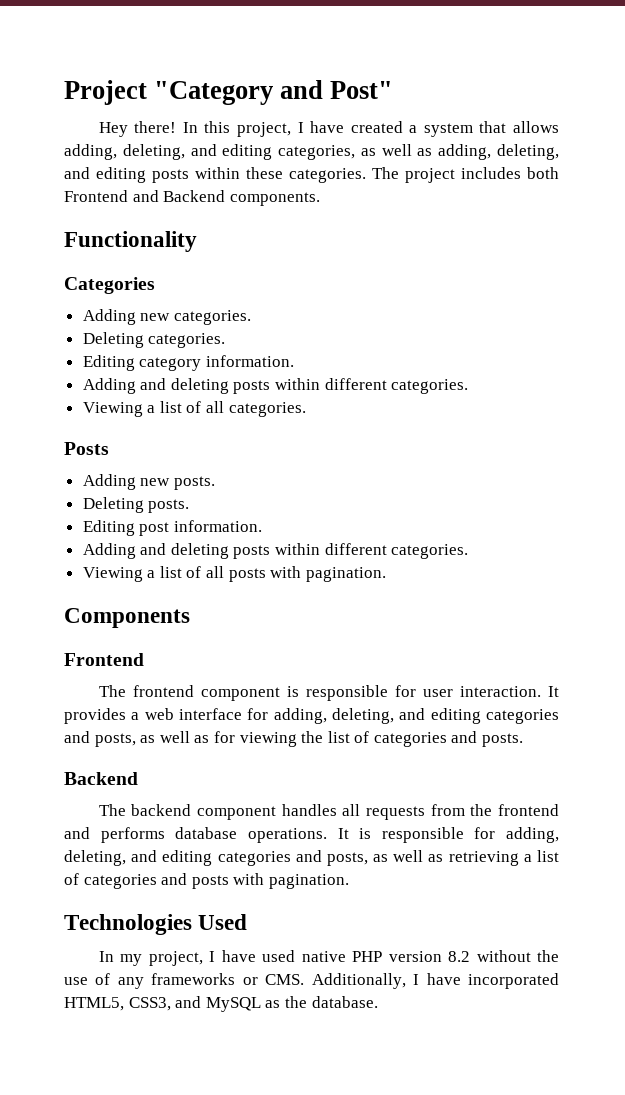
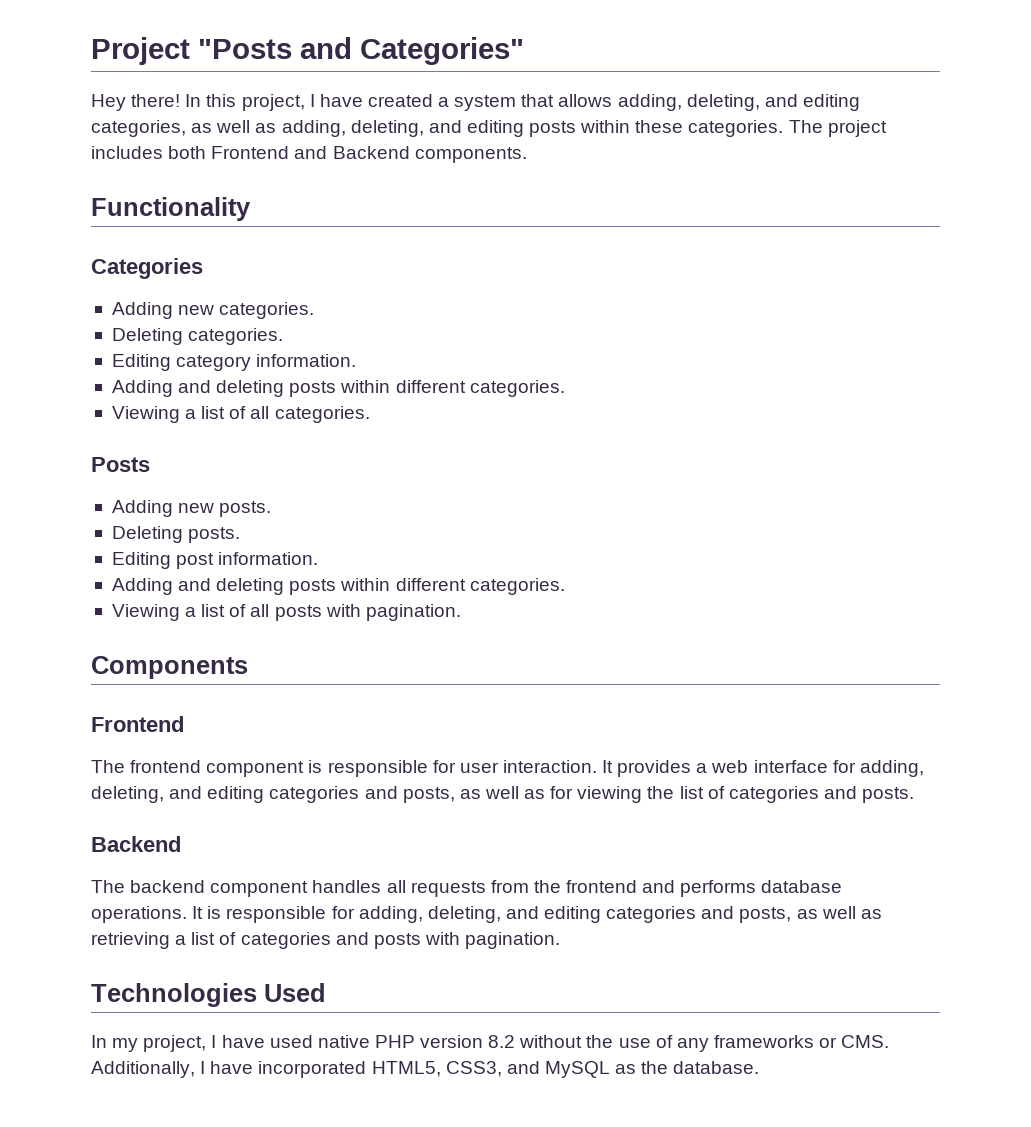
- Project "Category and Post"
+ Project "Posts and Categories"

